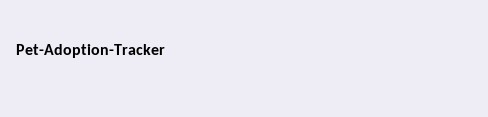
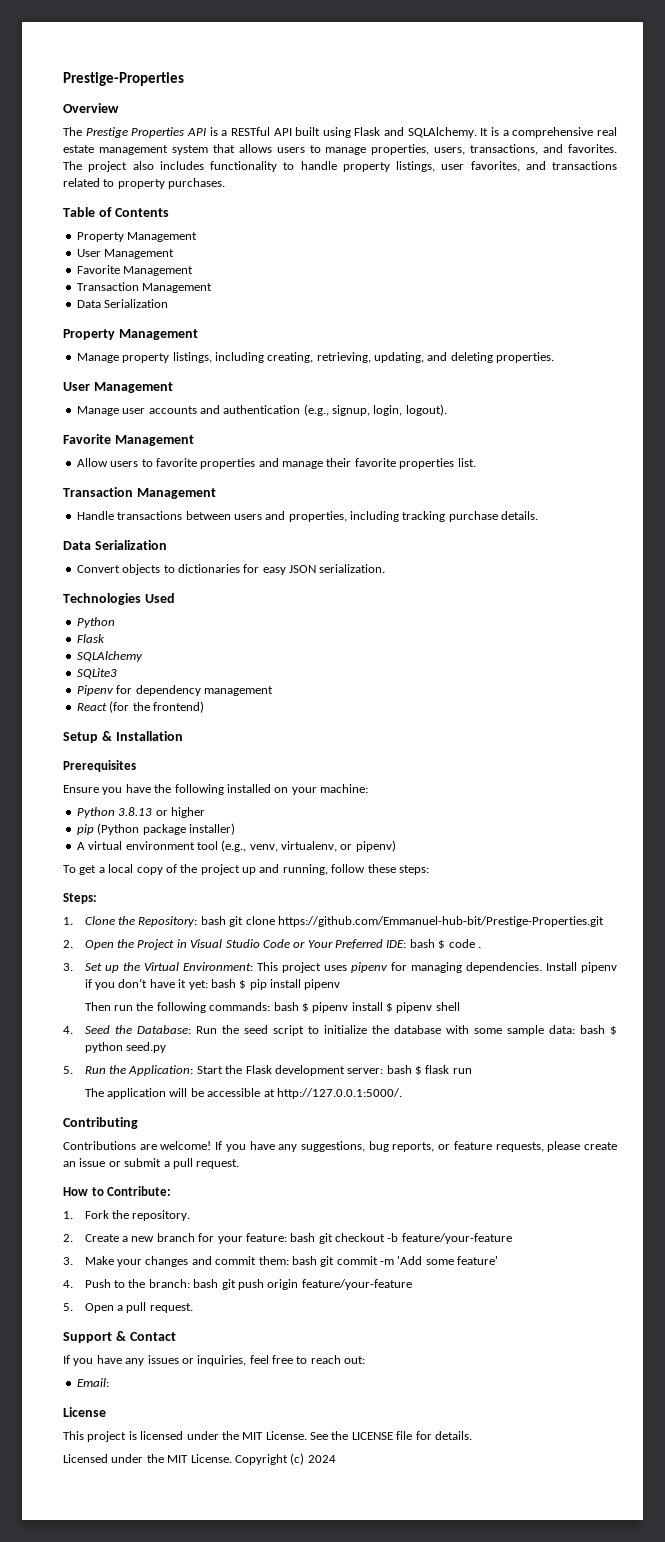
- Pet-Adoption-Tracker
+ Prestige-Properties
+ Overview
+ The Prestige Properties API is a RESTful API built using Flask and SQLAlchemy. It is a comprehensive real estate management system that allows users to manage properties, users, transactions, and favorites. The project also includes functionality to handle property listings, user favorites, and transactions related to property purchases.
+ Table of Contents
+ Property Management
+ User Management
+ Favorite Management
+ Transaction Management
+ Data Serialization
+ Property Management
+ Manage property listings, including creating, retrieving, updating, and deleting properties.
+ User Management
+ Manage user accounts and authentication (e.g., signup, login, logout).
+ Favorite Management
+ Allow users to favorite properties and manage their favorite properties list.
+ Transaction Management
+ Handle transactions between users and properties, including tracking purchase details.
+ Data Serialization
+ Convert objects to dictionaries for easy JSON serialization.
+ Technologies Used
+ Python
+ Flask
+ SQLAlchemy
+ SQLite3
+ Pipenv for dependency management
+ React (for the frontend)
+ Setup & Installation
+ Prerequisites
+ Ensure you have the following installed on your machine:
+ Python 3.8.13 or higher
+ pip (Python package installer)
+ A virtual environment tool (e.g., venv, virtualenv, or pipenv)
+ To get a local copy of the project up and running, follow these steps:
+ Steps:
+ 1. Clone the Repository: bash git clone https://github.com/Emmanuel-hub-bit/Prestige-Properties.git
+ 2. Open the Project in Visual Studio Code or Your Preferred IDE: bash $ code .
+ 3. Set up the Virtual Environment: This project uses pipenv for managing dependencies. Install pipenv if you don’t have it yet: bash $ pip install pipenv
+ Then run the following commands: bash $ pipenv install $ pipenv shell
+ 4. Seed the Database: Run the seed script to initialize the database with some sample data: bash $ python seed.py
+ 5. Run the Application: Start the Flask development server: bash $ flask run
+ The application will be accessible at http://127.0.0.1:5000/.
+ Contributing
+ Contributions are welcome! If you have any suggestions, bug reports, or feature requests, please create an issue or submit a pull request.
+ How to Contribute:
+ 1. Fork the repository.
+ 2. Create a new branch for your feature: bash git checkout -b feature/your-feature
+ 3. Make your changes and commit them: bash git commit -m 'Add some feature'
+ 4. Push to the branch: bash git push origin feature/your-feature
+ 5. Open a pull request.
+ Support & Contact
+ If you have any issues or inquiries, feel free to reach out:
+ Email:
+ License
+ This project is licensed under the MIT License. See the LICENSE file for details.
+ Licensed under the MIT License. Copyright (c) 2024

